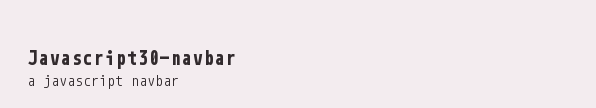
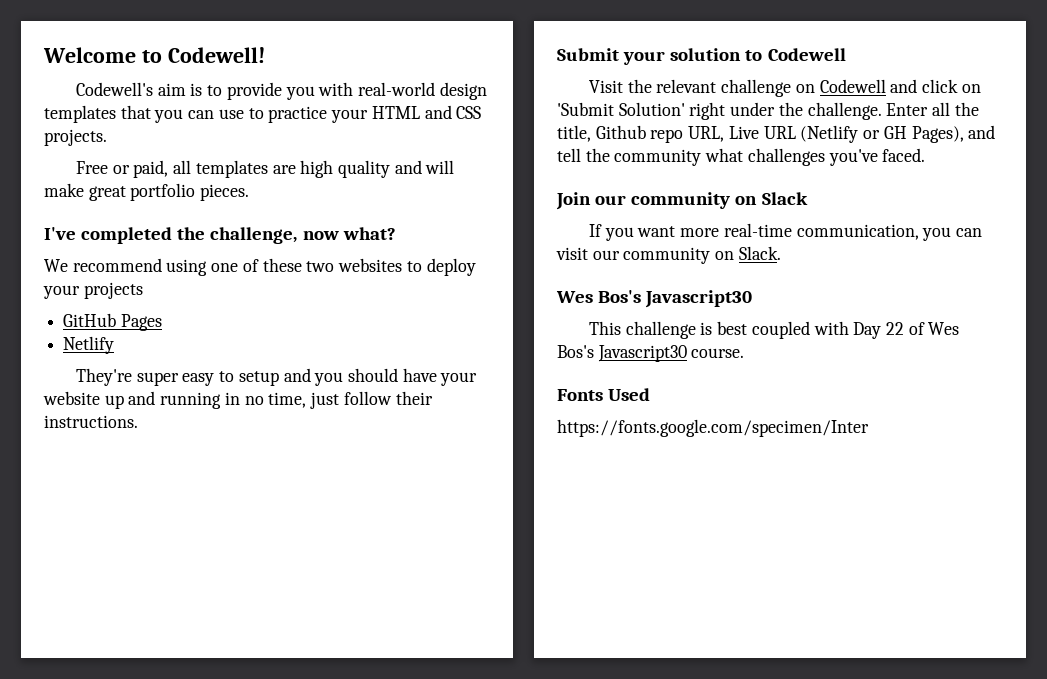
- Javascript30-navbar
- a javascript navbar
+ Welcome to Codewell!
+ Codewell's aim is to provide you with real-world design templates that you can use to practice your HTML and CSS projects.
+ Free or paid, all templates are high quality and will make great portfolio pieces.
+ I've completed the challenge, now what?
+ We recommend using one of these two websites to deploy your projects
+ GitHub Pages
+ Netlify
+ They're super easy to setup and you should have your website up and running in no time, just follow their instructions.
+ Submit your solution to Codewell
+ Visit the relevant challenge on Codewell and click on 'Submit Solution' right under the challenge. Enter all the title, Github repo URL, Live URL (Netlify or GH Pages), and tell the community what challenges you've faced.
+ Join our community on Slack
+ If you want more real-time communication, you can visit our community on Slack.
+ Wes Bos's Javascript30
+ This challenge is best coupled with Day 22 of Wes Bos's Javascript30 course.
+ Fonts Used
+ https://fonts.google.com/specimen/Inter

